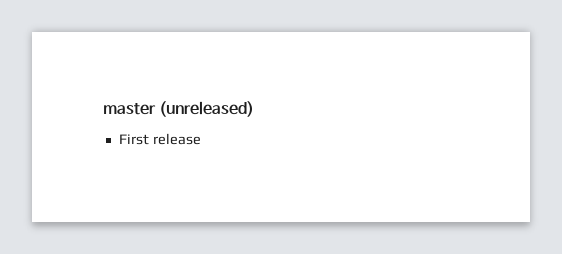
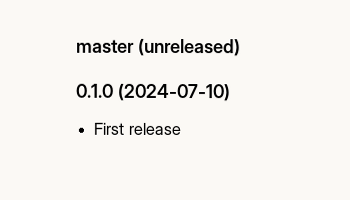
+ 0.1.0 (2024-07-10)

